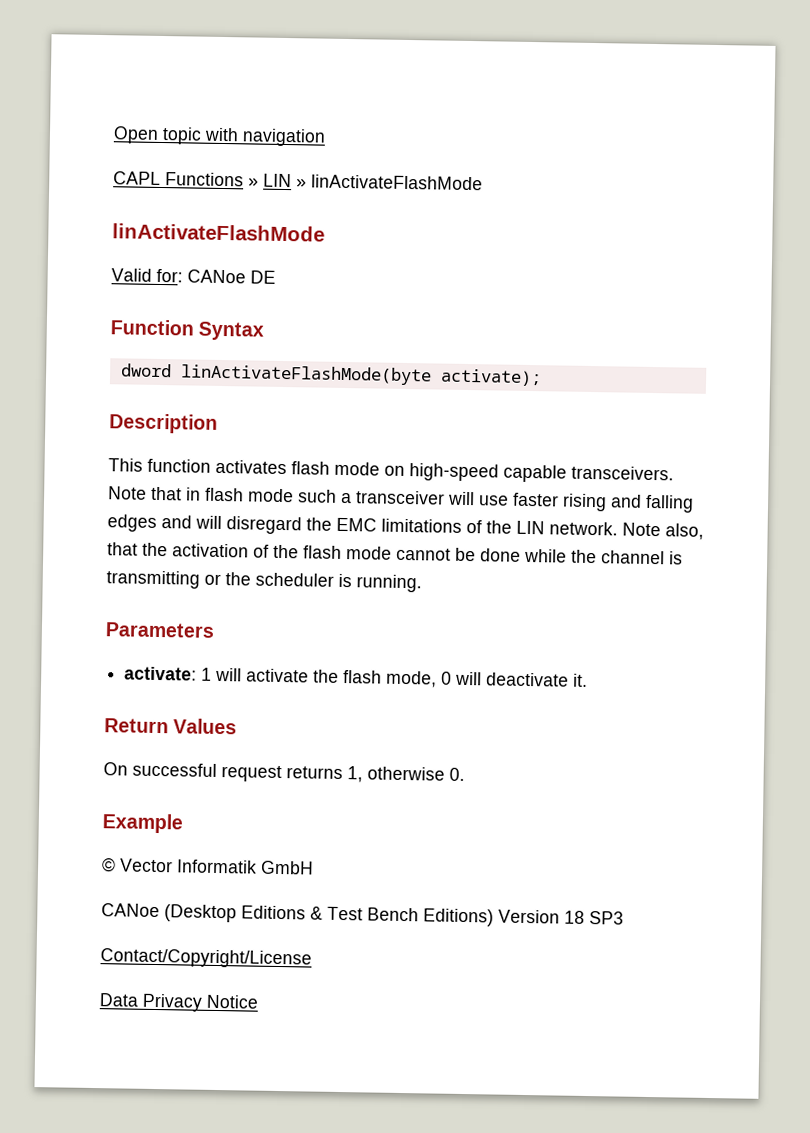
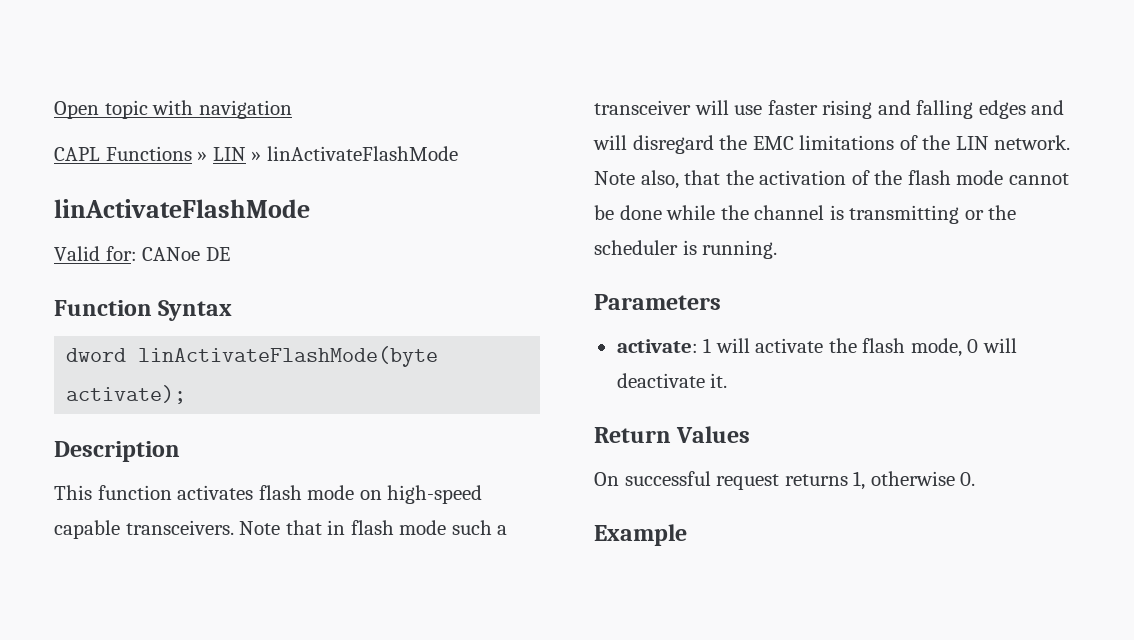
- © Vector Informatik GmbH
- CANoe (Desktop Editions & Test Bench Editions) Version 18 SP3
- Contact/Copyright/License
- Data Privacy Notice

